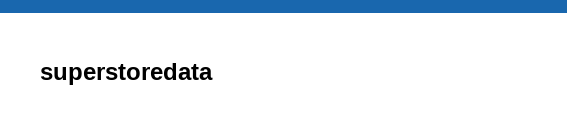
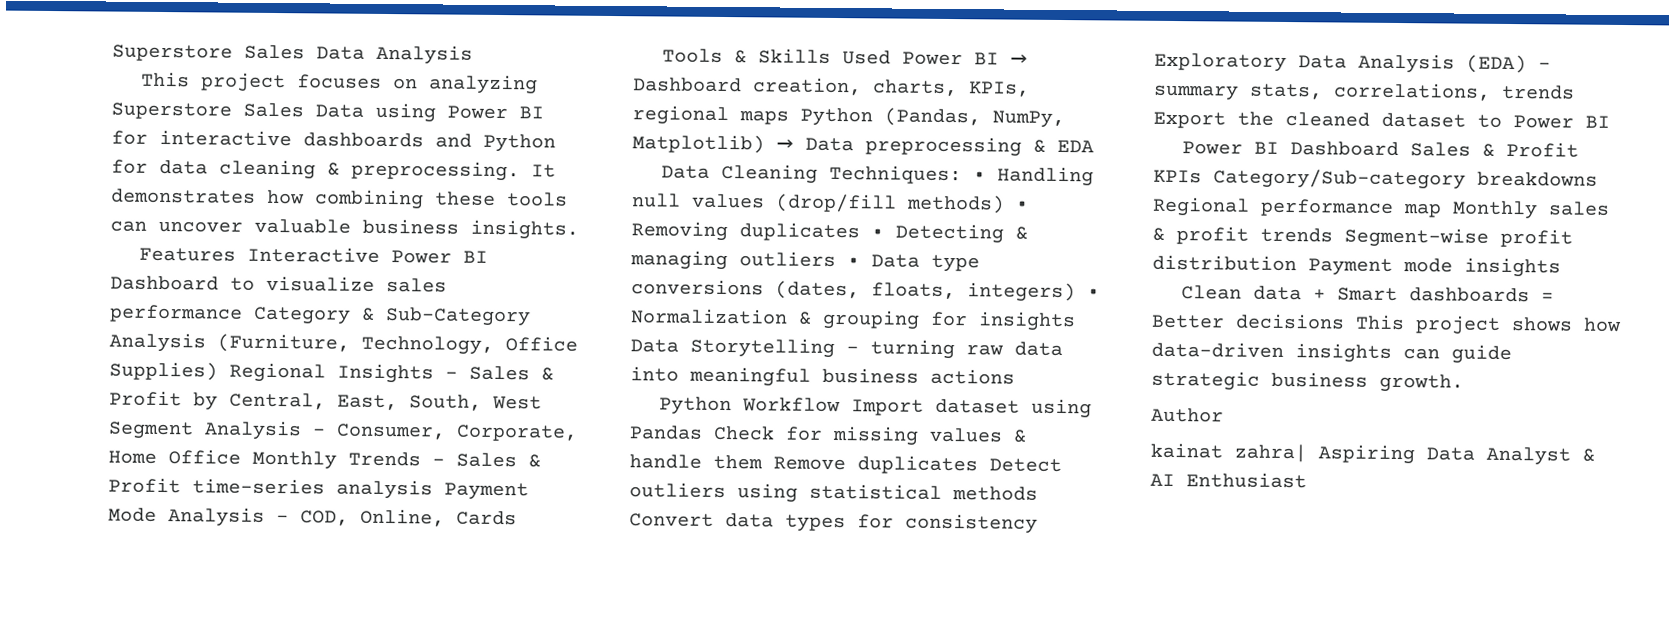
- superstoredata
+ Superstore Sales Data Analysis
+ This project focuses on analyzing Superstore Sales Data using Power BI for interactive dashboards and Python for data cleaning & preprocessing. It demonstrates how combining these tools can uncover valuable business insights.
+ Features Interactive Power BI Dashboard to visualize sales performance Category & Sub-Category Analysis (Furniture, Technology, Office Supplies) Regional Insights – Sales & Profit by Central, East, South, West Segment Analysis – Consumer, Corporate, Home Office Monthly Trends – Sales & Profit time-series analysis Payment Mode Analysis – COD, Online, Cards
+ Tools & Skills Used Power BI → Dashboard creation, charts, KPIs, regional maps Python (Pandas, NumPy, Matplotlib) → Data preprocessing & EDA
+ Data Cleaning Techniques: • Handling null values (drop/fill methods) • Removing duplicates • Detecting & managing outliers • Data type conversions (dates, floats, integers) • Normalization & grouping for insights Data Storytelling – turning raw data into meaningful business actions
+ Python Workflow Import dataset using Pandas Check for missing values & handle them Remove duplicates Detect outliers using statistical methods Convert data types for consistency Exploratory Data Analysis (EDA) – summary stats, correlations, trends Export the cleaned dataset to Power BI
+ Power BI Dashboard Sales & Profit KPIs Category/Sub-category breakdowns Regional performance map Monthly sales & profit trends Segment-wise profit distribution Payment mode insights
+ Clean data + Smart dashboards = Better decisions This project shows how data-driven insights can guide strategic business growth.
+ Author
+ kainat zahra| Aspiring Data Analyst & AI Enthusiast

